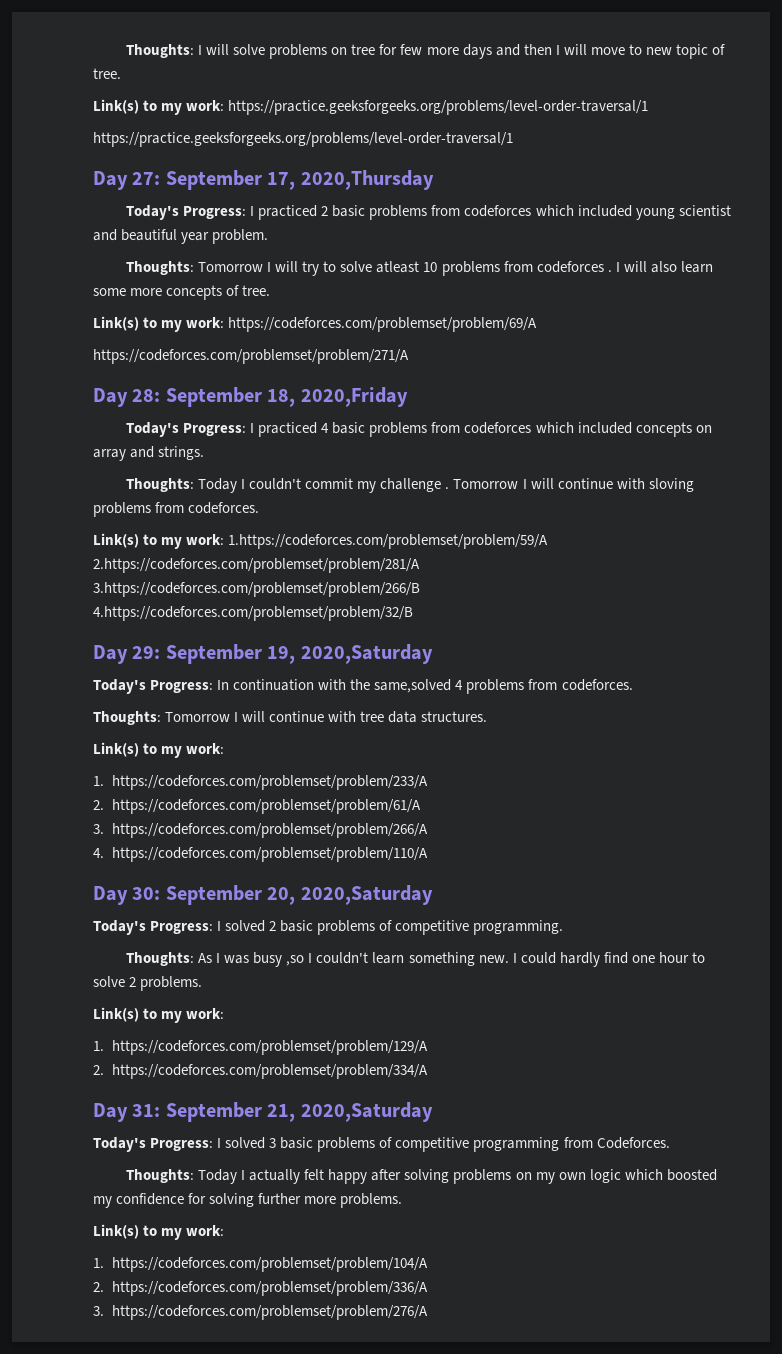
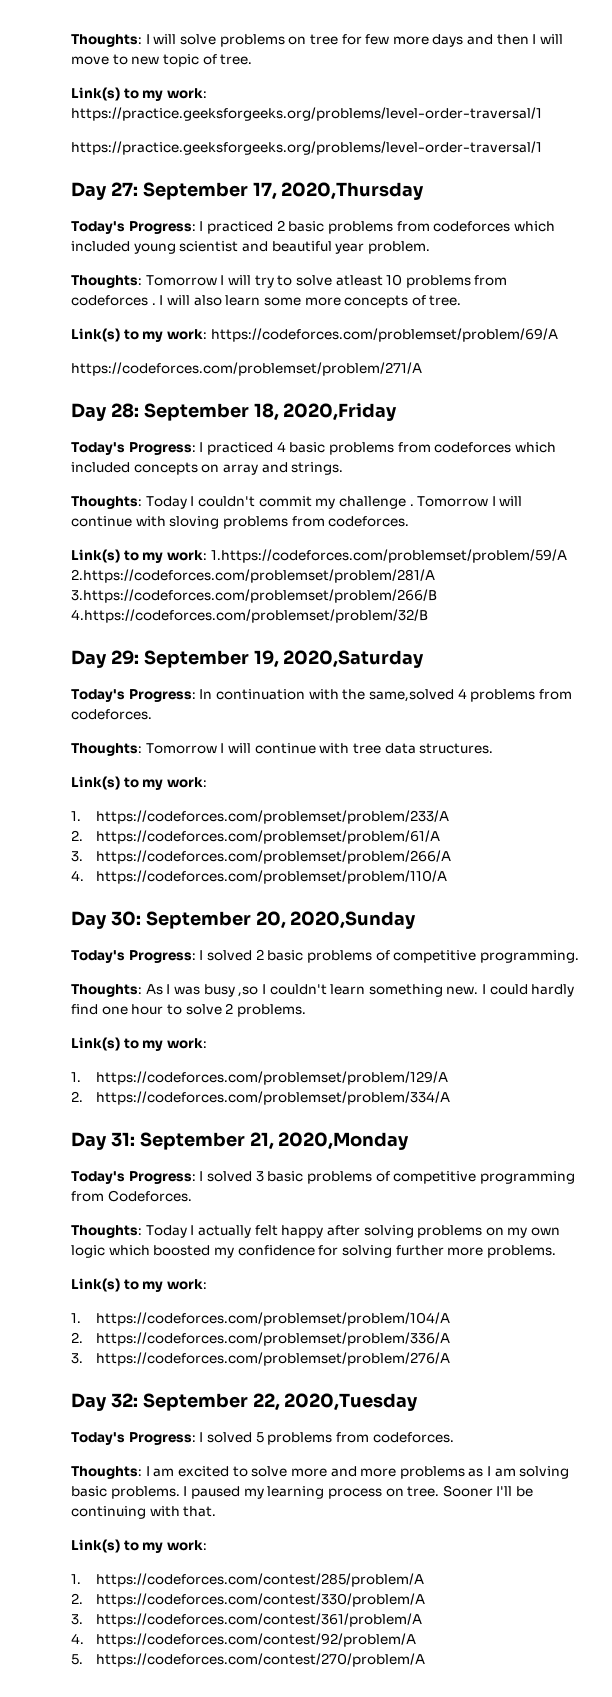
- Day 30: September 20, 2020,Saturday
+ Day 30: September 20, 2020,Sunday
- Day 31: September 21, 2020,Saturday
+ Day 31: September 21, 2020,Monday
+ Day 32: September 22, 2020,Tuesday
+ Today's Progress: I solved 5 problems from codeforces.
+ Thoughts: I am excited to solve more and more problems as I am solving basic problems. I paused my learning process on tree. Sooner I'll be continuing with that.
+ Link(s) to my work:
+ 1. https://codeforces.com/contest/285/problem/A
+ 2. https://codeforces.com/contest/330/problem/A
+ 3. https://codeforces.com/contest/361/problem/A
+ 4. https://codeforces.com/contest/92/problem/A
+ 5. https://codeforces.com/contest/270/problem/A

